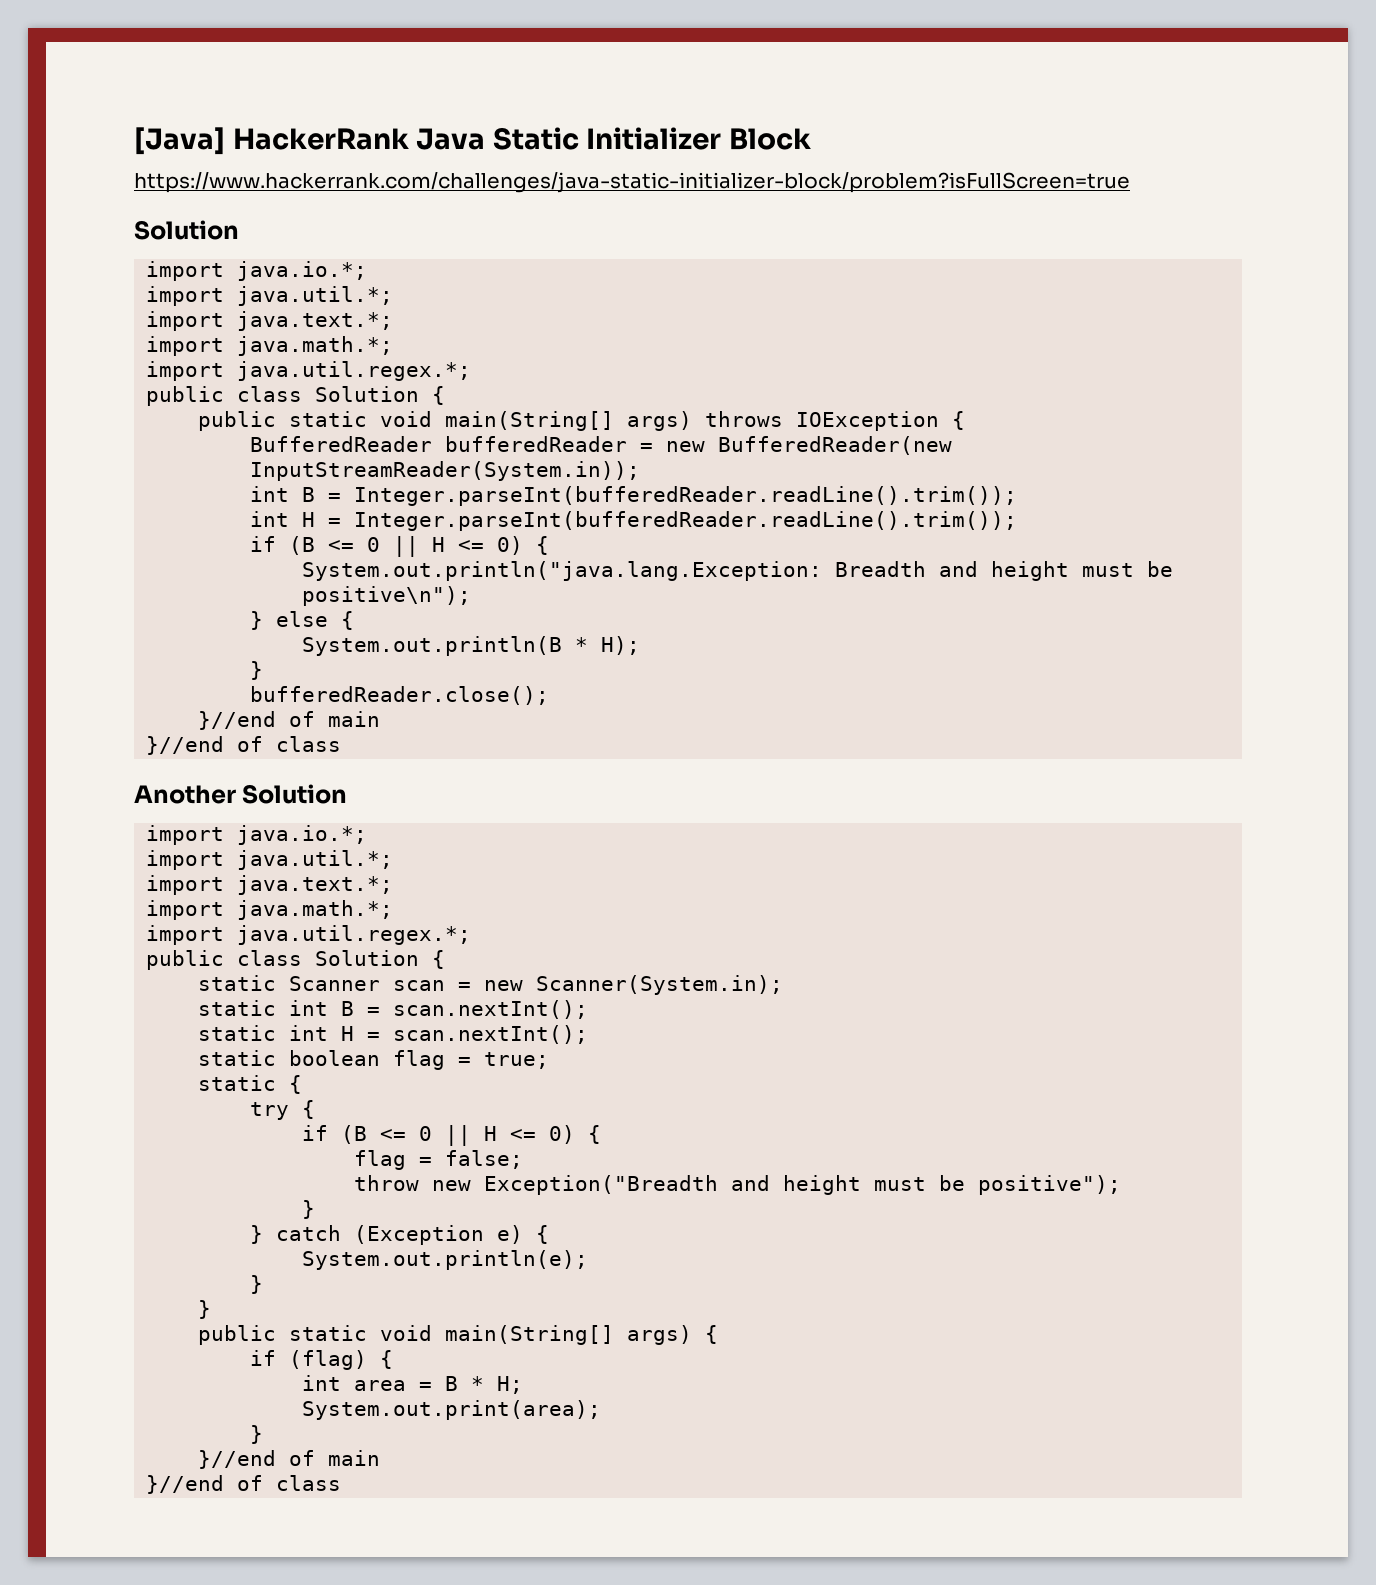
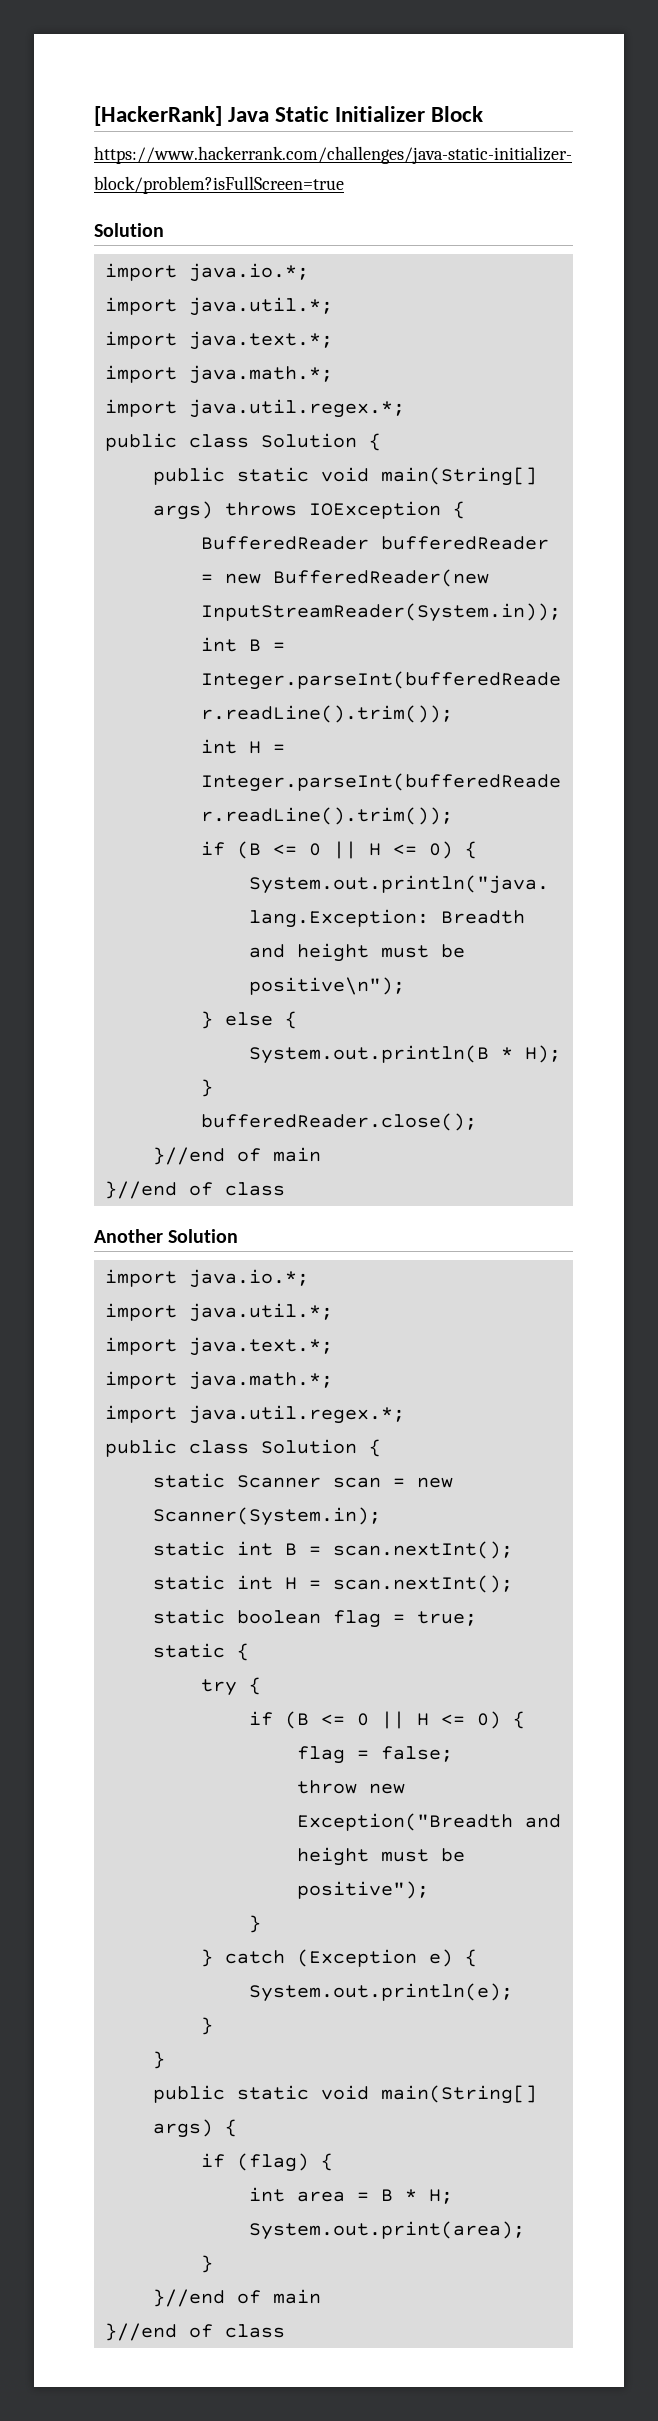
- [Java] HackerRank Java Static Initializer Block
+ [HackerRank] Java Static Initializer Block

